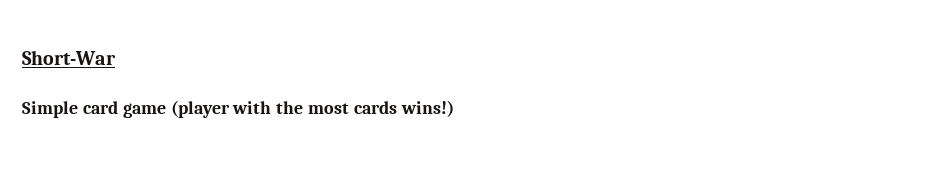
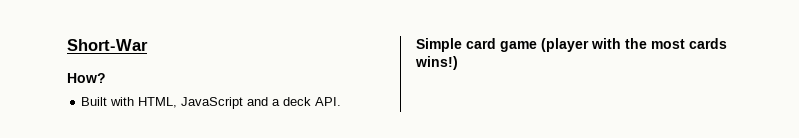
+ How?
+ Built with HTML, JavaScript and a deck API.

